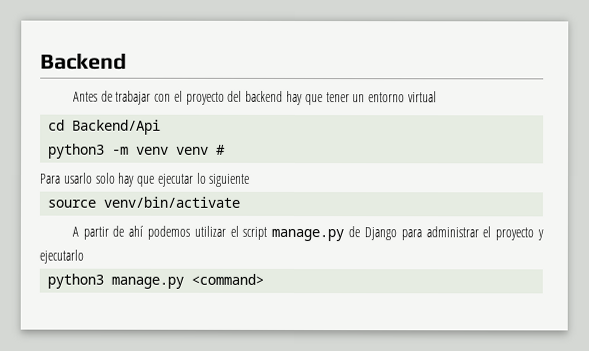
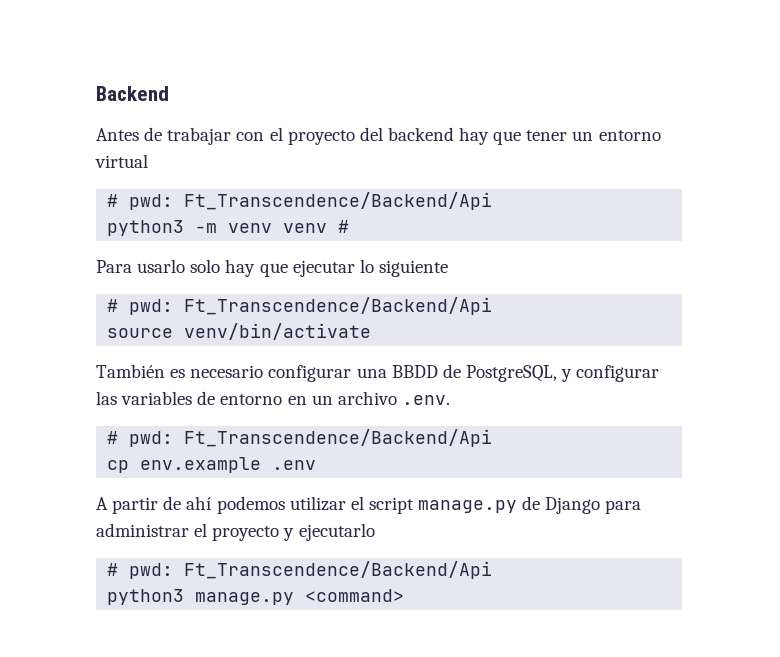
  Antes de trabajar con el proyecto del backend hay que tener un entorno virtual
- cd Backend/Api
+ # pwd: Ft_Transcendence/Backend/Api
  Para usarlo solo hay que ejecutar lo siguiente
+ # pwd: Ft_Transcendence/Backend/Api
+ También es necesario configurar una BBDD de PostgreSQL, y configurar las variables de entorno en un archivo .env.
+ # pwd: Ft_Transcendence/Backend/Api
+ cp env.example .env
  A partir de ahí podemos utilizar el script manage.py de Django para administrar el proyecto y ejecutarlo
+ # pwd: Ft_Transcendence/Backend/Api

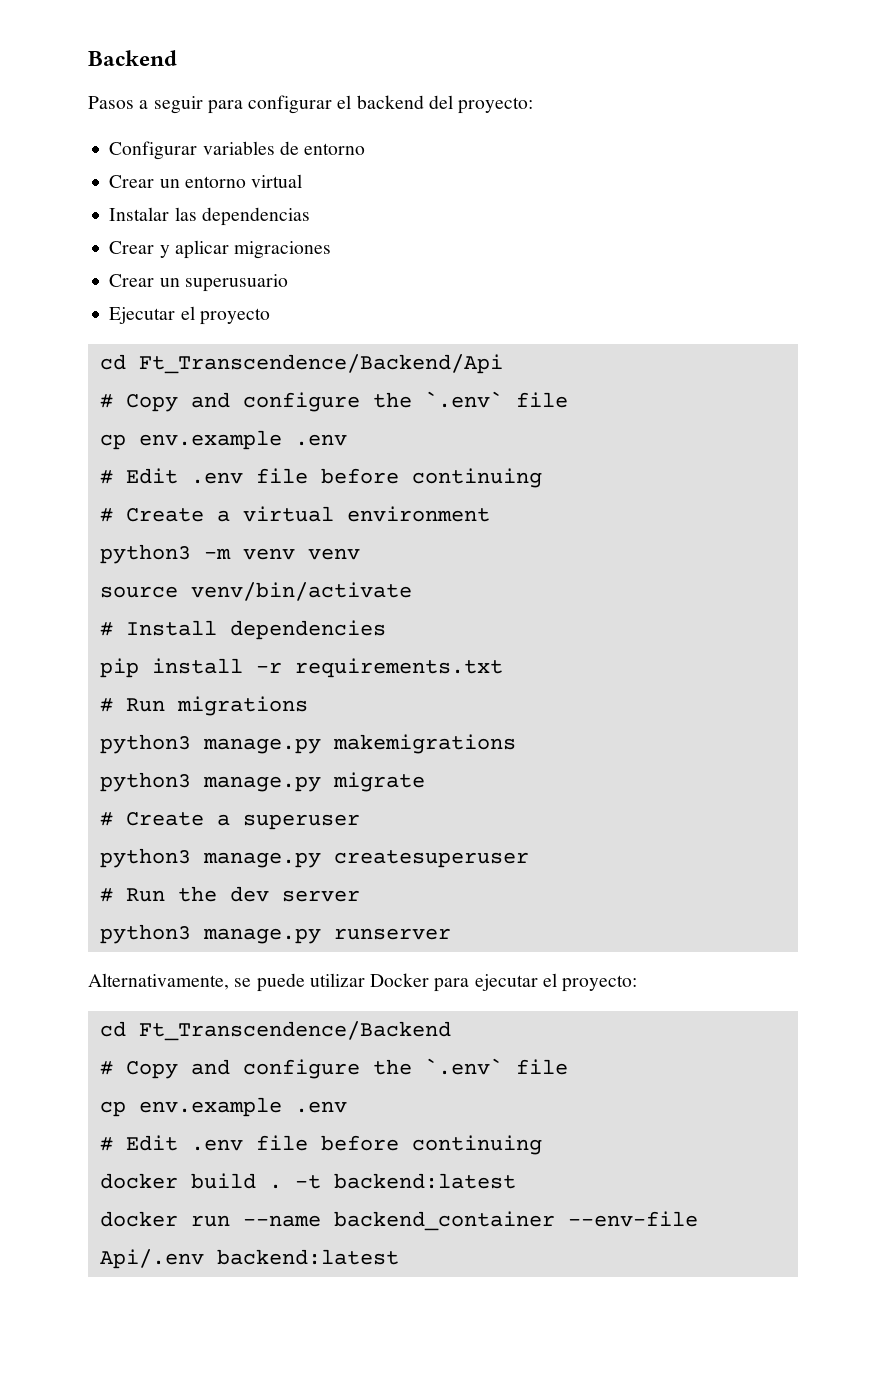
- Antes de trabajar con el proyecto del backend hay que tener un entorno virtual
- # pwd: Ft_Transcendence/Backend/Api
- python3 -m venv venv #
- Para usarlo solo hay que ejecutar lo siguiente
- # pwd: Ft_Transcendence/Backend/Api
+ Pasos a seguir para configurar el backend del proyecto:
+ Configurar variables de entorno
+ Crear un entorno virtual
+ Instalar las dependencias
+ Crear y aplicar migraciones
+ Crear un superusuario
+ Ejecutar el proyecto
+ cd Ft_Transcendence/Backend/Api
+ # Copy and configure the `.env` file
+ cp env.example .env
+ # Edit .env file before continuing
+ # Create a virtual environment
+ python3 -m venv venv
  source venv/bin/activate
- También es necesario configurar una BBDD de PostgreSQL, y configurar las variables de entorno en un archivo .env.
- # pwd: Ft_Transcendence/Backend/Api
+ # Install dependencies
+ pip install -r requirements.txt
+ # Run migrations
+ python3 manage.py makemigrations
+ python3 manage.py migrate
+ # Create a superuser
+ python3 manage.py createsuperuser
+ # Run the dev server
+ python3 manage.py runserver
+ Alternativamente, se puede utilizar Docker para ejecutar el proyecto:
+ cd Ft_Transcendence/Backend
+ # Copy and configure the `.env` file
  cp env.example .env
- A partir de ahí podemos utilizar el script manage.py de Django para administrar el proyecto y ejecutarlo
- # pwd: Ft_Transcendence/Backend/Api
- python3 manage.py <command>
+ # Edit .env file before continuing
+ docker build . -t backend:latest
+ docker run --name backend_container --env-file Api/.env backend:latest

